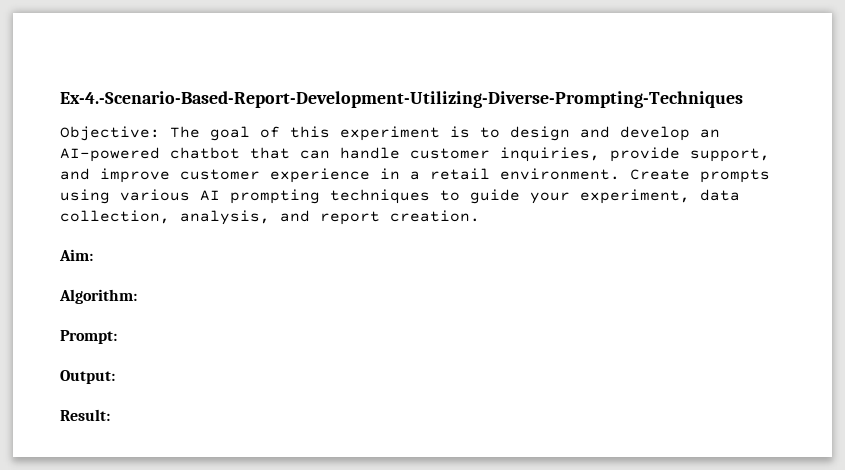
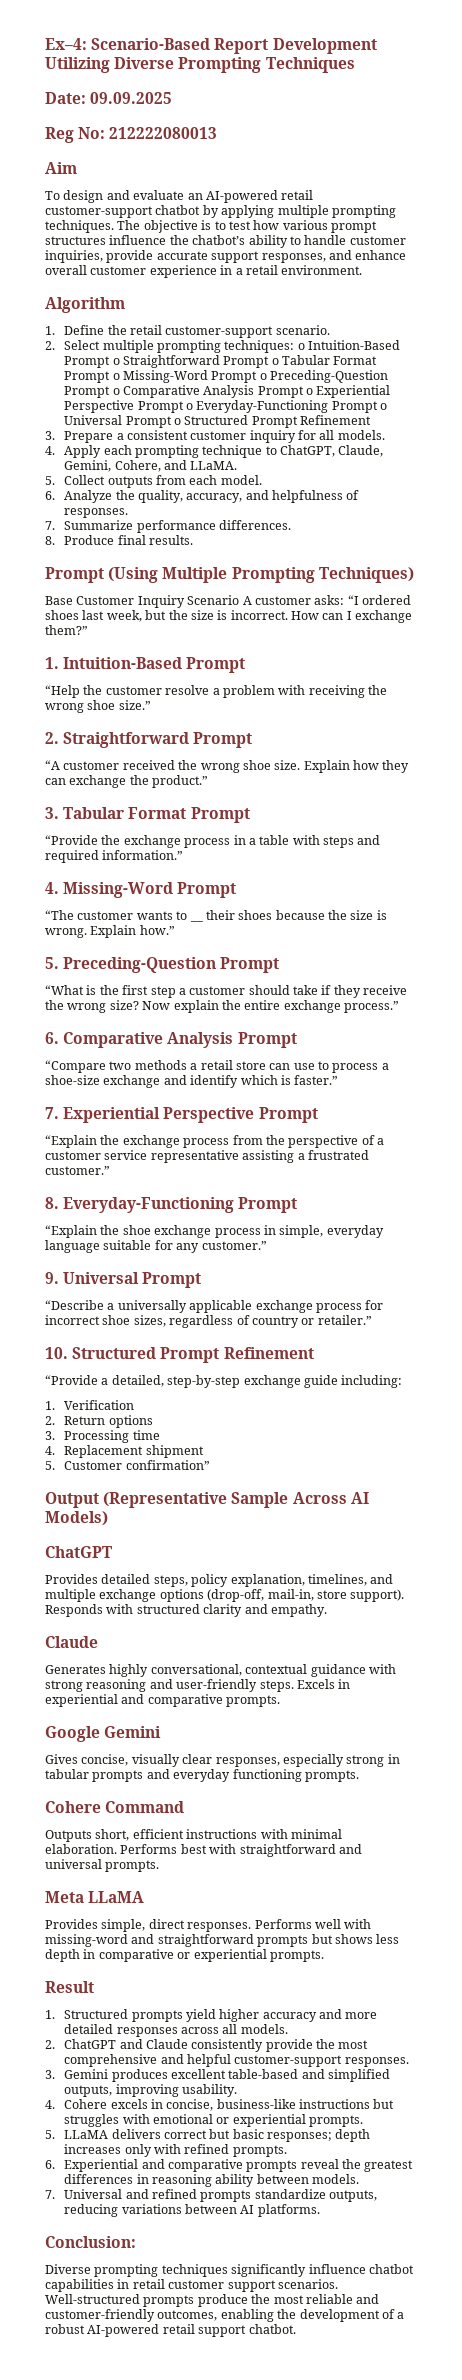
- Ex-4.-Scenario-Based-Report-Development-Utilizing-Diverse-Prompting-Techniques
- Objective: The goal of this experiment is to design and develop an AI-powered chatbot that can handle customer inquiries, provide support, and improve customer experience in a retail environment. Create prompts using various AI prompting techniques to guide your experiment, data collection, analysis, and report creation.
- Aim:
- Algorithm:
- Prompt:
- Output:
- Result:
+ Ex–4: Scenario-Based Report Development Utilizing Diverse Prompting Techniques
+ Date: 09.09.2025
+ Reg No: 212222080013
+ Aim
+ To design and evaluate an AI-powered retail customer-support chatbot by applying multiple prompting techniques. The objective is to test how various prompt structures influence the chatbot’s ability to handle customer inquiries, provide accurate support responses, and enhance overall customer experience in a retail environment.
+ Algorithm
+ 1. Define the retail customer-support scenario.
+ 2. Select multiple prompting techniques: o Intuition-Based Prompt o Straightforward Prompt o Tabular Format Prompt o Missing-Word Prompt o Preceding-Question Prompt o Comparative Analysis Prompt o Experiential Perspective Prompt o Everyday-Functioning Prompt o Universal Prompt o Structured Prompt Refinement
+ 3. Prepare a consistent customer inquiry for all models.
+ 4. Apply each prompting technique to ChatGPT, Claude, Gemini, Cohere, and LLaMA.
+ 5. Collect outputs from each model.
+ 6. Analyze the quality, accuracy, and helpfulness of responses.
+ 7. Summarize performance differences.
+ 8. Produce final results.
+ Prompt (Using Multiple Prompting Techniques)
+ Base Customer Inquiry Scenario A customer asks: “I ordered shoes last week, but the size is incorrect. How can I exchange them?”
+ 1. Intuition-Based Prompt
+ “Help the customer resolve a problem with receiving the wrong shoe size.”
+ 2. Straightforward Prompt
+ “A customer received the wrong shoe size. Explain how they can exchange the product.”
+ 3. Tabular Format Prompt
+ “Provide the exchange process in a table with steps and required information.”
+ 4. Missing-Word Prompt
+ “The customer wants to __ their shoes because the size is wrong. Explain how.”
+ 5. Preceding-Question Prompt
+ “What is the first step a customer should take if they receive the wrong size? Now explain the entire exchange process.”
+ 6. Comparative Analysis Prompt
+ “Compare two methods a retail store can use to process a shoe-size exchange and identify which is faster.”
+ 7. Experiential Perspective Prompt
+ “Explain the exchange process from the perspective of a customer service representative assisting a frustrated customer.”
+ 8. Everyday-Functioning Prompt
+ “Explain the shoe exchange process in simple, everyday language suitable for any customer.”
+ 9. Universal Prompt
+ “Describe a universally applicable exchange process for incorrect shoe sizes, regardless of country or retailer.”
+ 10. Structured Prompt Refinement
+ “Provide a detailed, step-by-step exchange guide including:
+ 1. Verification
+ 2. Return options
+ 3. Processing time
+ 4. Replacement shipment
+ 5. Customer confirmation”
+ Output (Representative Sample Across AI Models)
+ ChatGPT
+ Provides detailed steps, policy explanation, timelines, and multiple exchange options (drop-off, mail-in, store support). Responds with structured clarity and empathy.
+ Claude
+ Generates highly conversational, contextual guidance with strong reasoning and user-friendly steps. Excels in experiential and comparative prompts.
+ Google Gemini
+ Gives concise, visually clear responses, especially strong in tabular prompts and everyday functioning prompts.
+ Cohere Command
+ Outputs short, efficient instructions with minimal elaboration. Performs best with straightforward and universal prompts.
+ Meta LLaMA
+ Provides simple, direct responses. Performs well with missing-word and straightforward prompts but shows less depth in comparative or experiential prompts.
+ Result
+ 1. Structured prompts yield higher accuracy and more detailed responses across all models.
+ 2. ChatGPT and Claude consistently provide the most comprehensive and helpful customer-support responses.
+ 3. Gemini produces excellent table-based and simplified outputs, improving usability.
+ 4. Cohere excels in concise, business-like instructions but struggles with emotional or experiential prompts.
+ 5. LLaMA delivers correct but basic responses; depth increases only with refined prompts.
+ 6. Experiential and comparative prompts reveal the greatest differences in reasoning ability between models.
+ 7. Universal and refined prompts standardize outputs, reducing variations between AI platforms.
+ Conclusion:
+ Diverse prompting techniques significantly influence chatbot capabilities in retail customer support scenarios. Well-structured prompts produce the most reliable and customer-friendly outcomes, enabling the development of a robust AI-powered retail support chatbot.

